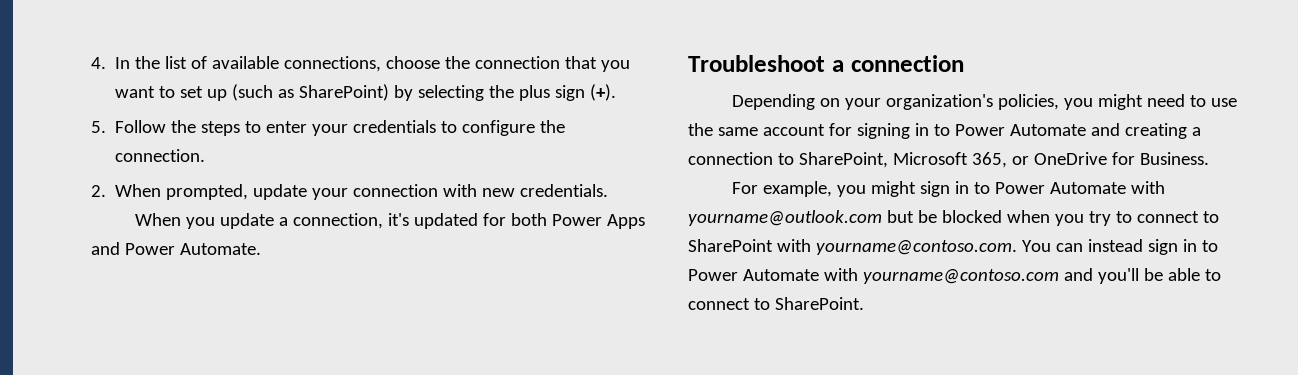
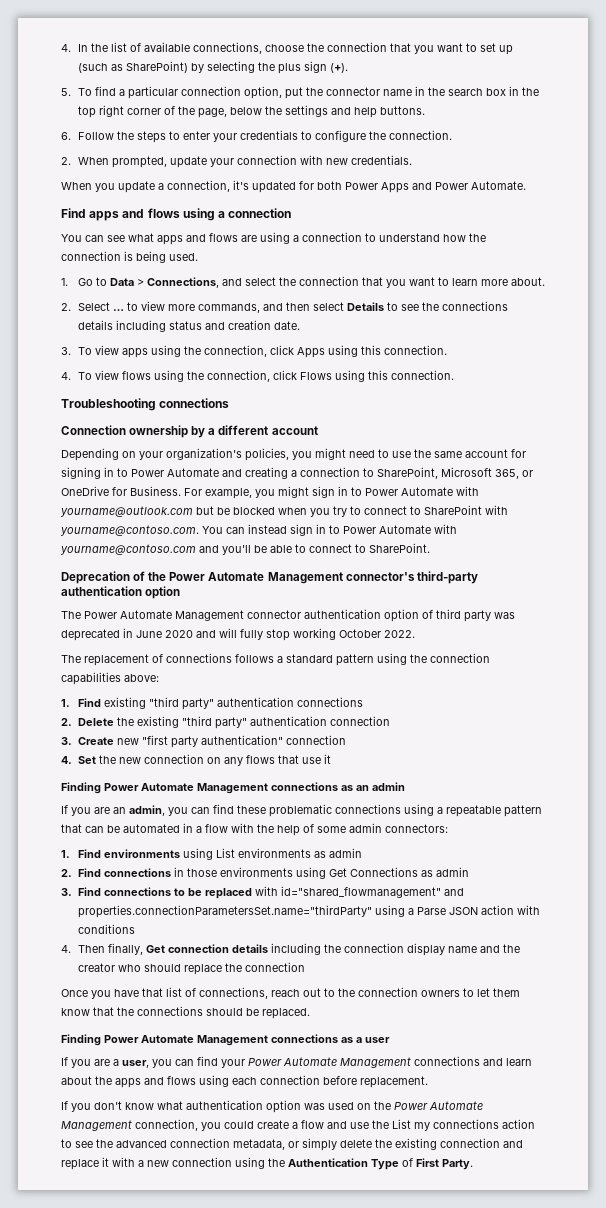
- 5. Follow the steps to enter your credentials to configure the connection.
+ 5. To find a particular connection option, put the connector name in the search box in the top right corner of the page, below the settings and help buttons.
+ 6. Follow the steps to enter your credentials to configure the connection.
- Troubleshoot a connection
+ Find apps and flows using a connection
+ You can see what apps and flows are using a connection to understand how the connection is being used.
+ 1. Go to Data > Connections, and select the connection that you want to learn more about.
+ 2. Select … to view more commands, and then select Details to see the connections details including status and creation date.
+ 3. To view apps using the connection, click Apps using this connection.
+ 4. To view flows using the connection, click Flows using this connection.
+ Troubleshooting connections
+ Connection ownership by a different account
- Depending on your organization's policies, you might need to use the same account for signing in to Power Automate and creating a connection to SharePoint, Microsoft 365, or OneDrive for Business.
- For example, you might sign in to Power Automate with yourname@outlook.com but be blocked when you try to connect to SharePoint with yourname@contoso.com. You can instead sign in to Power Automate with yourname@contoso.com and you'll be able to connect to SharePoint.
+ Depending on your organization's policies, you might need to use the same account for signing in to Power Automate and creating a connection to SharePoint, Microsoft 365, or OneDrive for Business. For example, you might sign in to Power Automate with yourname@outlook.com but be blocked when you try to connect to SharePoint with yourname@contoso.com. You can instead sign in to Power Automate with yourname@contoso.com and you'll be able to connect to SharePoint.
+ Deprecation of the Power Automate Management connector's third-party authentication option
+ The Power Automate Management connector authentication option of third party was deprecated in June 2020 and will fully stop working October 2022.
+ The replacement of connections follows a standard pattern using the connection capabilities above:
+ 1. Find existing "third party" authentication connections
+ 2. Delete the existing "third party" authentication connection
+ 3. Create new "first party authentication" connection
+ 4. Set the new connection on any flows that use it
+ Finding Power Automate Management connections as an admin
+ If you are an admin, you can find these problematic connections using a repeatable pattern that can be automated in a flow with the help of some admin connectors:
+ 1. Find environments using List environments as admin
+ 2. Find connections in those environments using Get Connections as admin
+ 3. Find connections to be replaced with id="shared_flowmanagement" and properties.connectionParametersSet.name="thirdParty" using a Parse JSON action with conditions
+ 4. Then finally, Get connection details including the connection display name and the creator who should replace the connection
+ Once you have that list of connections, reach out to the connection owners to let them know that the connections should be replaced.
+ Finding Power Automate Management connections as a user
+ If you are a user, you can find your Power Automate Management connections and learn about the apps and flows using each connection before replacement.
+ If you don't know what authentication option was used on the Power Automate Management connection, you could create a flow and use the List my connections action to see the advanced connection metadata, or simply delete the existing connection and replace it with a new connection using the Authentication Type of First Party.

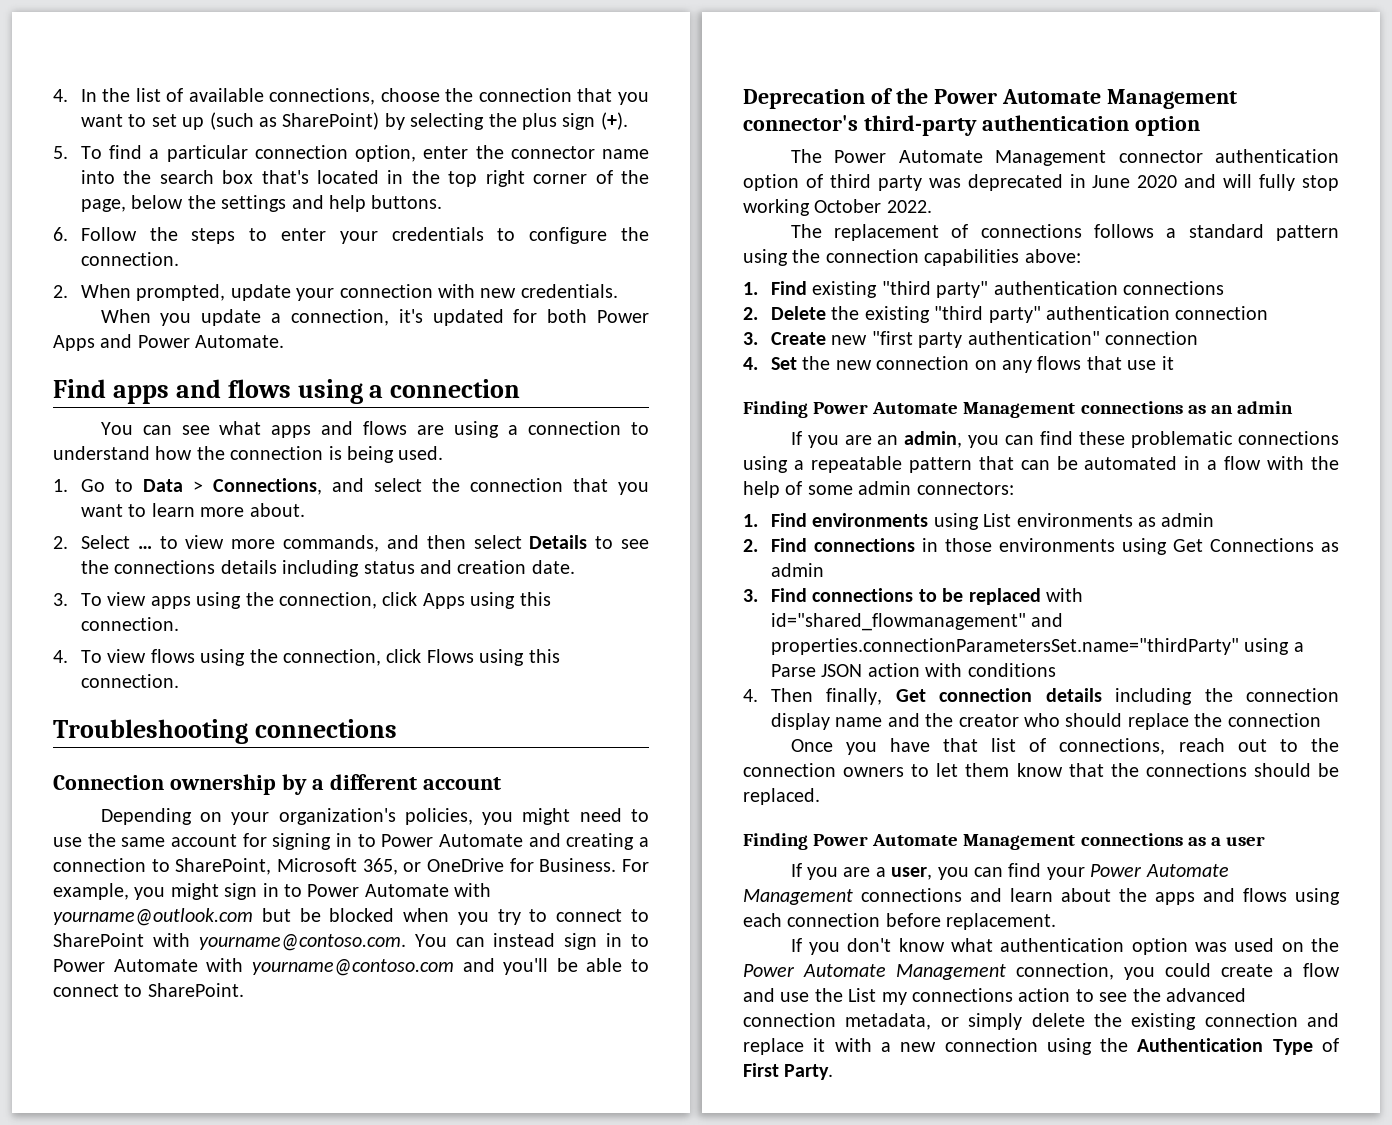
- 5. To find a particular connection option, put the connector name in the search box in the top right corner of the page, below the settings and help buttons.
+ 5. To find a particular connection option, enter the connector name into the search box that's located in the top right corner of the page, below the settings and help buttons.

